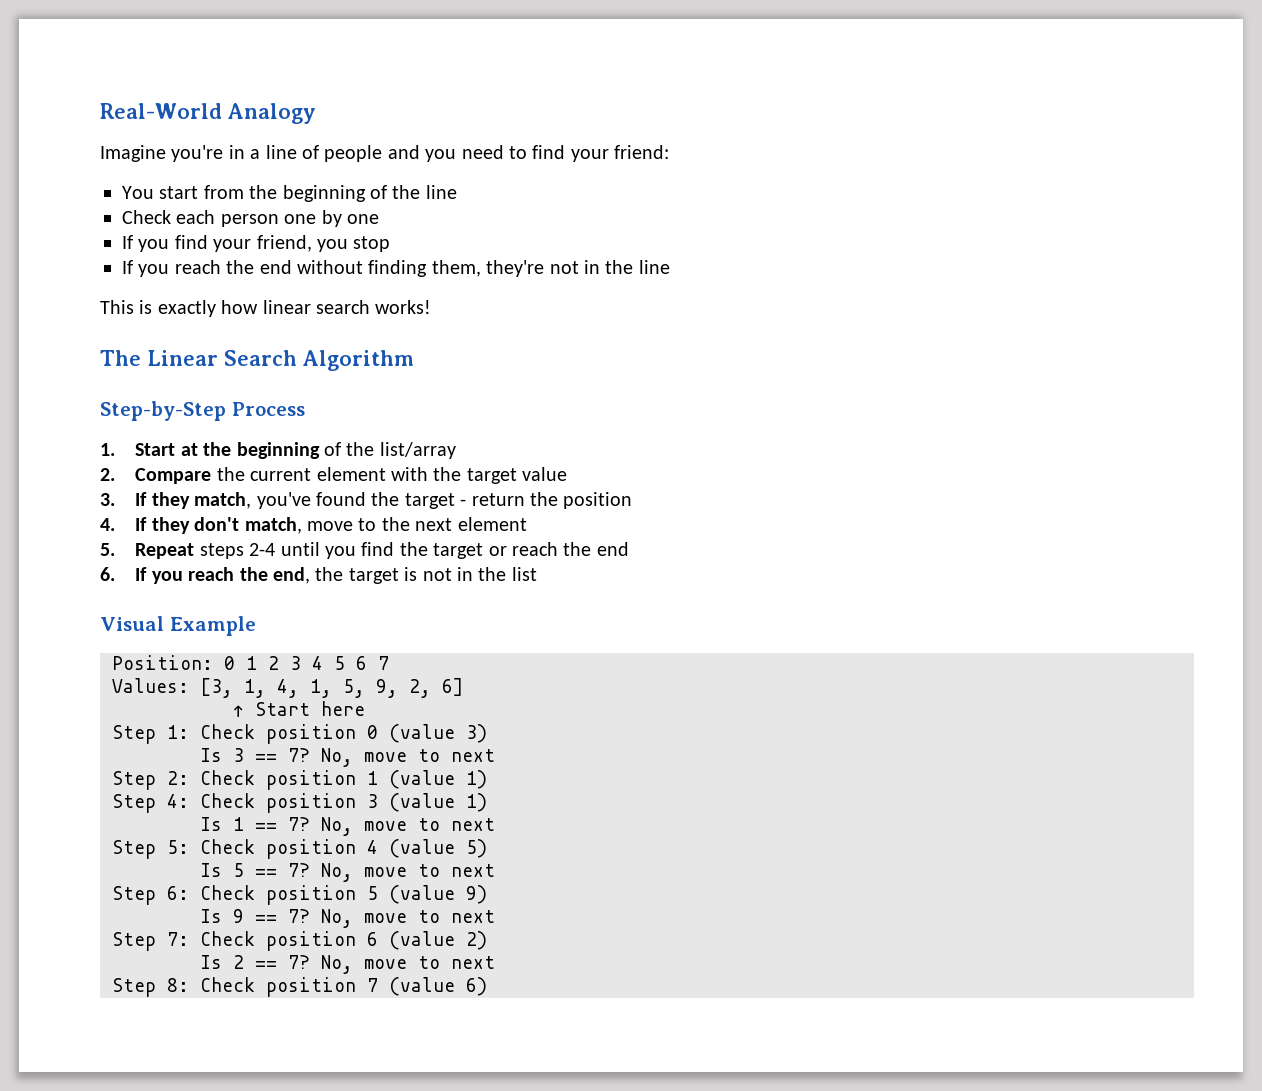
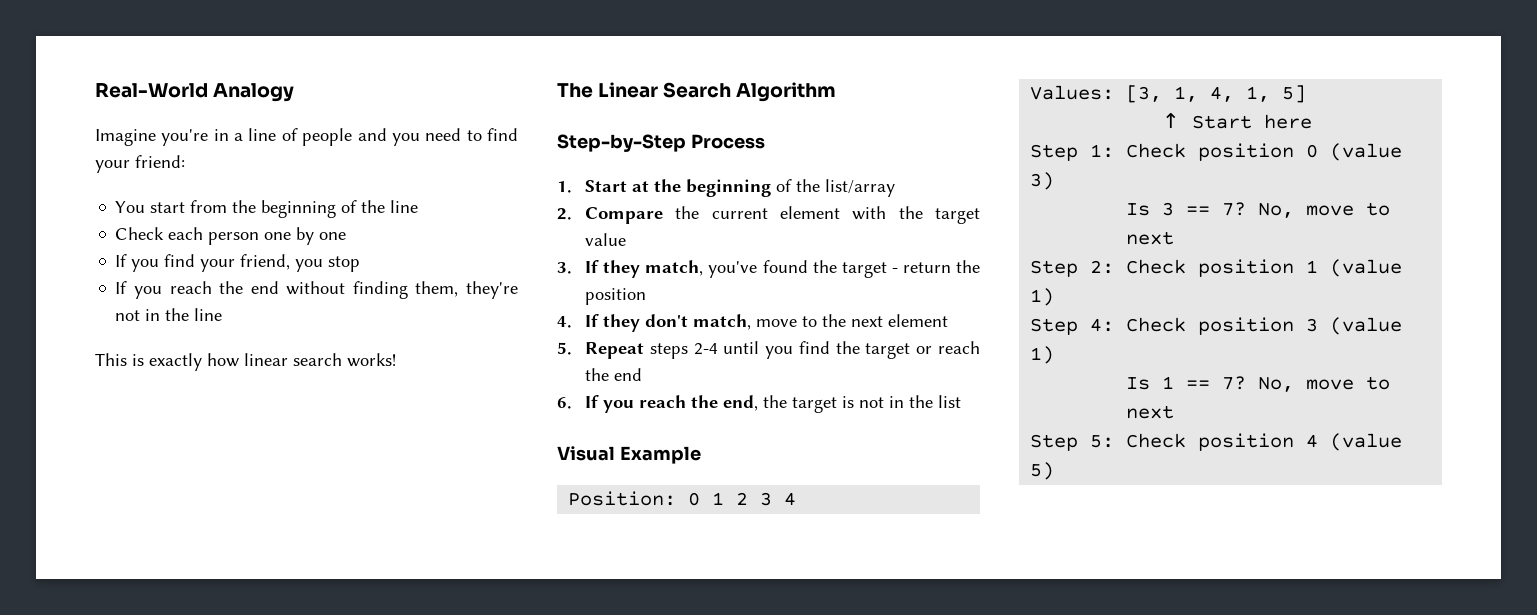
- Position: 0 1 2 3 4 5 6 7
+ Position: 0 1 2 3 4
- Values: [3, 1, 4, 1, 5, 9, 2, 6]
+ Values: [3, 1, 4, 1, 5]
- Is 5 == 7? No, move to next
- Step 6: Check position 5 (value 9)
- Is 9 == 7? No, move to next
- Step 7: Check position 6 (value 2)
- Is 2 == 7? No, move to next
- Step 8: Check position 7 (value 6)

